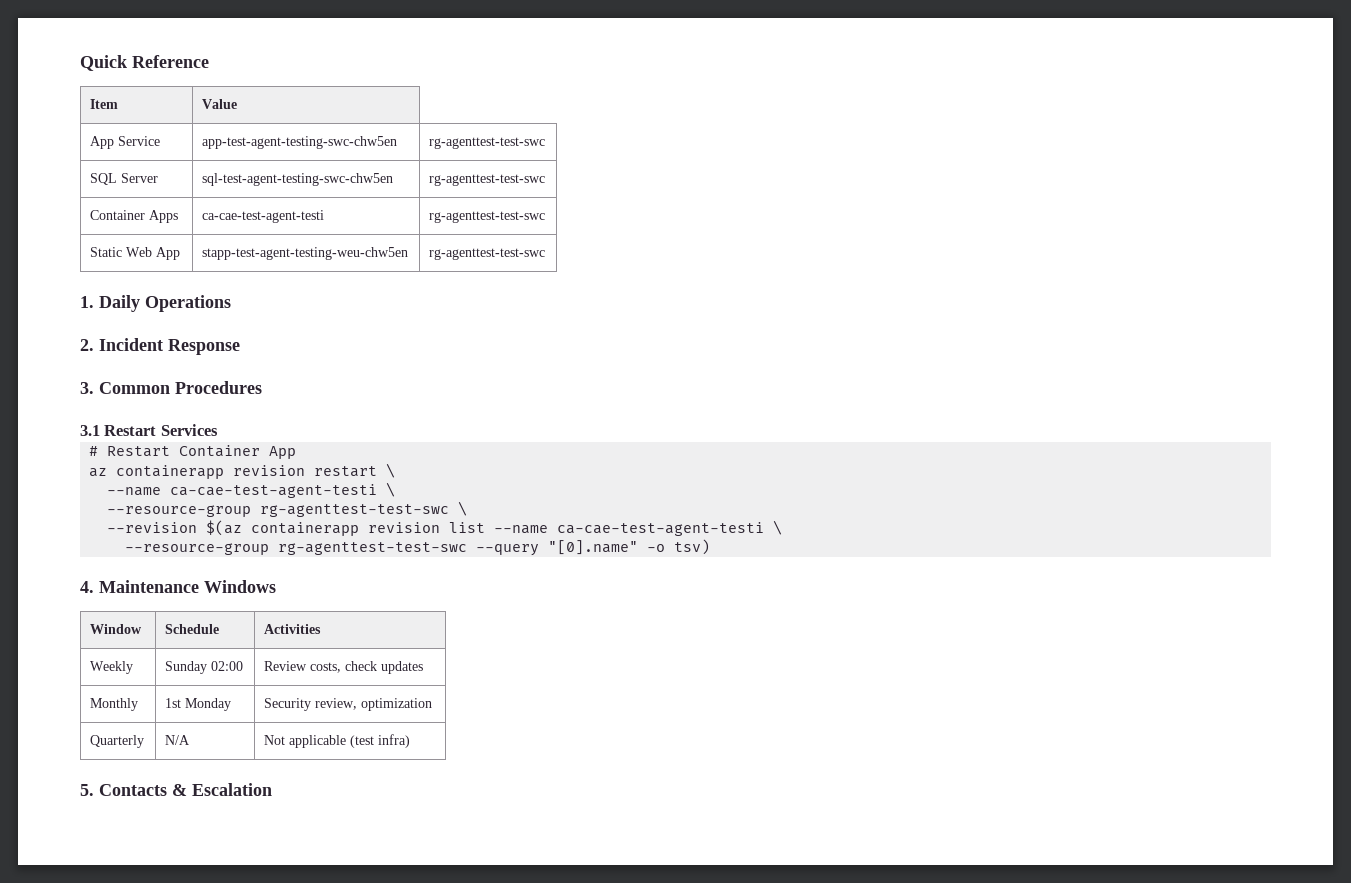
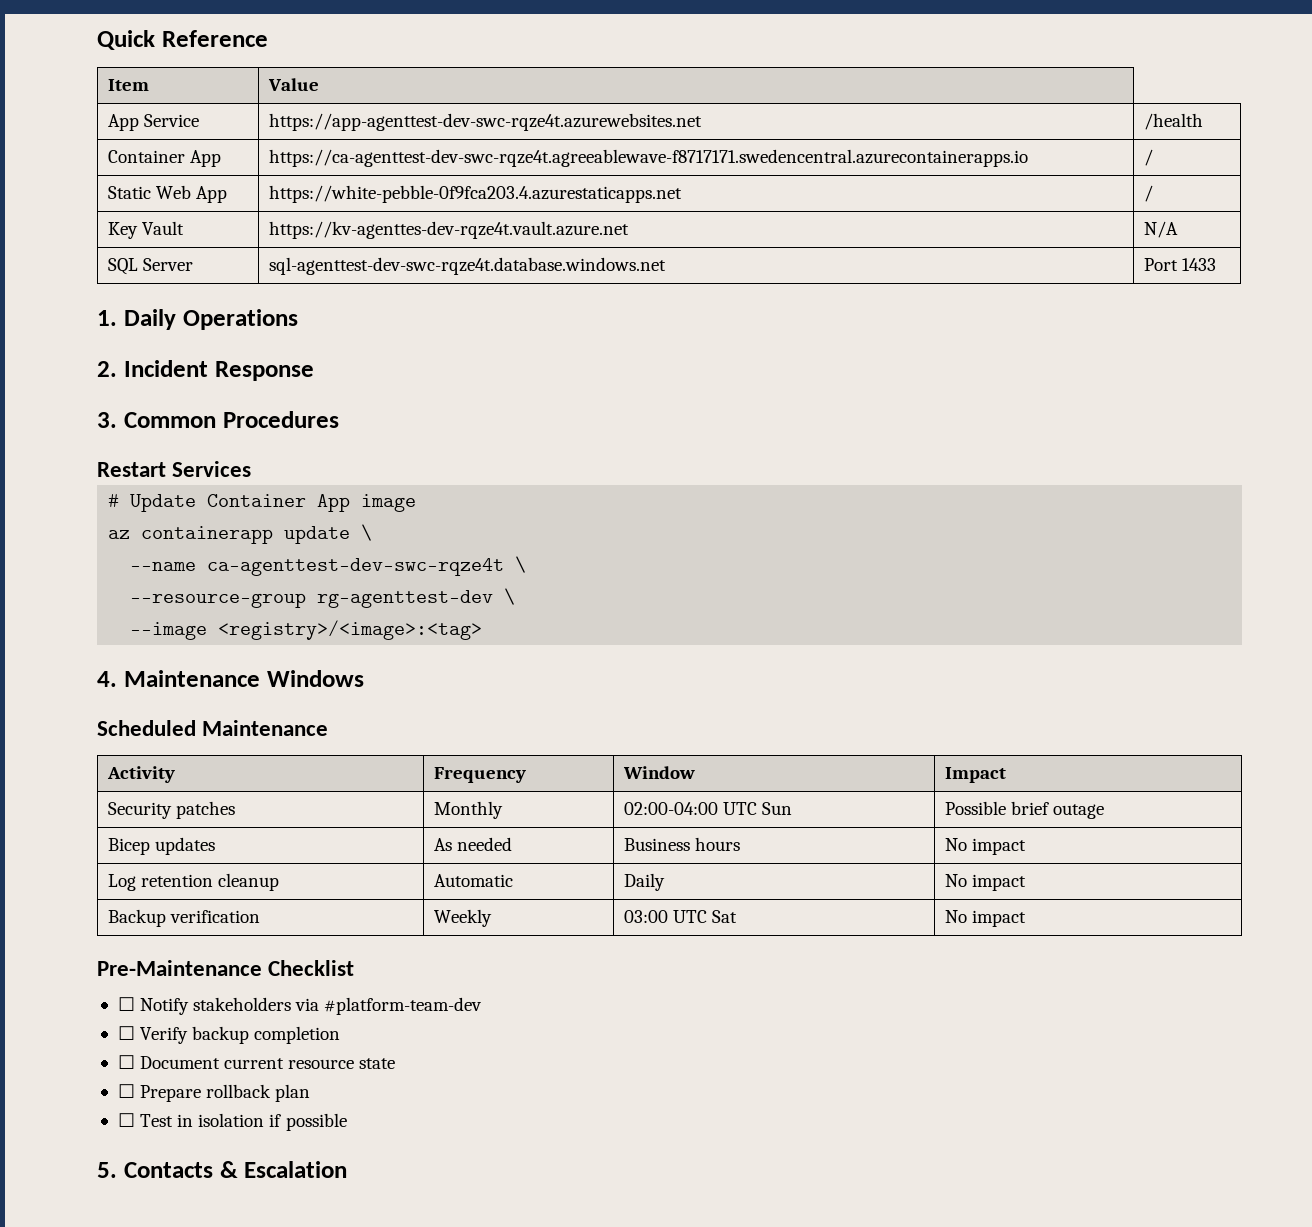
- App Service | app-test-agent-testing-swc-chw5en | rg-agenttest-test-swc
- SQL Server | sql-test-agent-testing-swc-chw5en | rg-agenttest-test-swc
- Container Apps | ca-cae-test-agent-testi | rg-agenttest-test-swc
- Static Web App | stapp-test-agent-testing-weu-chw5en | rg-agenttest-test-swc
+ App Service | https://app-agenttest-dev-swc-rqze4t.azurewebsites.net | /health
+ Container App | https://ca-agenttest-dev-swc-rqze4t.agreeablewave-f8717171.swedencentral.azurecontainerapps.io | /
+ Static Web App | https://white-pebble-0f9fca203.4.azurestaticapps.net | /
+ Key Vault | https://kv-agenttes-dev-rqze4t.vault.azure.net | N/A
+ SQL Server | sql-agenttest-dev-swc-rqze4t.database.windows.net | Port 1433
- 3.1 Restart Services
+ Restart Services
- # Restart Container App
+ # Update Container App image
- az containerapp revision restart \
- --name ca-cae-test-agent-testi \
- --resource-group rg-agenttest-test-swc \
- --revision $(az containerapp revision list --name ca-cae-test-agent-testi \
- --resource-group rg-agenttest-test-swc --query "[0].name" -o tsv)
+ az containerapp update \
+ --name ca-agenttest-dev-swc-rqze4t \
+ --resource-group rg-agenttest-dev \
+ --image <registry>/<image>:<tag>
  4. Maintenance Windows
- Window | Schedule | Activities
- Weekly | Sunday 02:00 | Review costs, check updates
- Monthly | 1st Monday | Security review, optimization
- Quarterly | N/A | Not applicable (test infra)
+ Scheduled Maintenance
+ Activity | Frequency | Window | Impact
+ Security patches | Monthly | 02:00-04:00 UTC Sun | Possible brief outage
+ Bicep updates | As needed | Business hours | No impact
+ Log retention cleanup | Automatic | Daily | No impact
+ Backup verification | Weekly | 03:00 UTC Sat | No impact
+ Pre-Maintenance Checklist
+ ☐ Notify stakeholders via #platform-team-dev
+ ☐ Verify backup completion
+ ☐ Document current resource state
+ ☐ Prepare rollback plan
+ ☐ Test in isolation if possible

